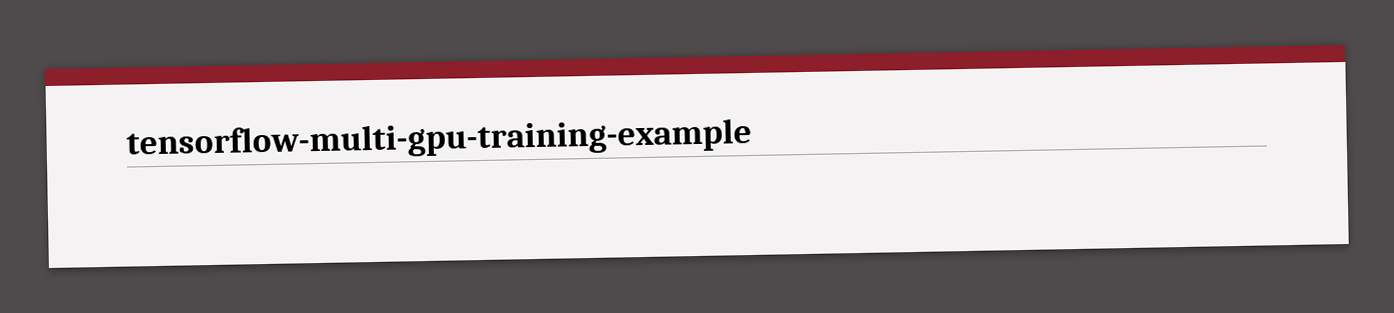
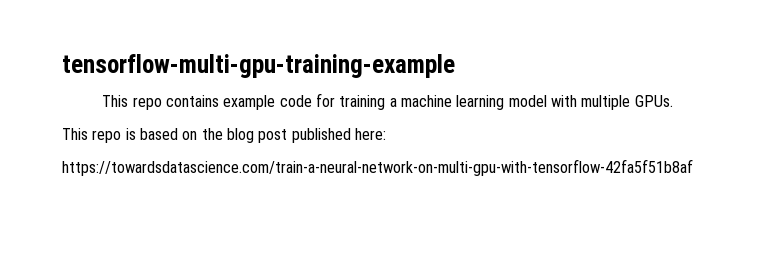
+ This repo contains example code for training a machine learning model with multiple GPUs.
+ This repo is based on the blog post published here:
+ https://towardsdatascience.com/train-a-neural-network-on-multi-gpu-with-tensorflow-42fa5f51b8af

